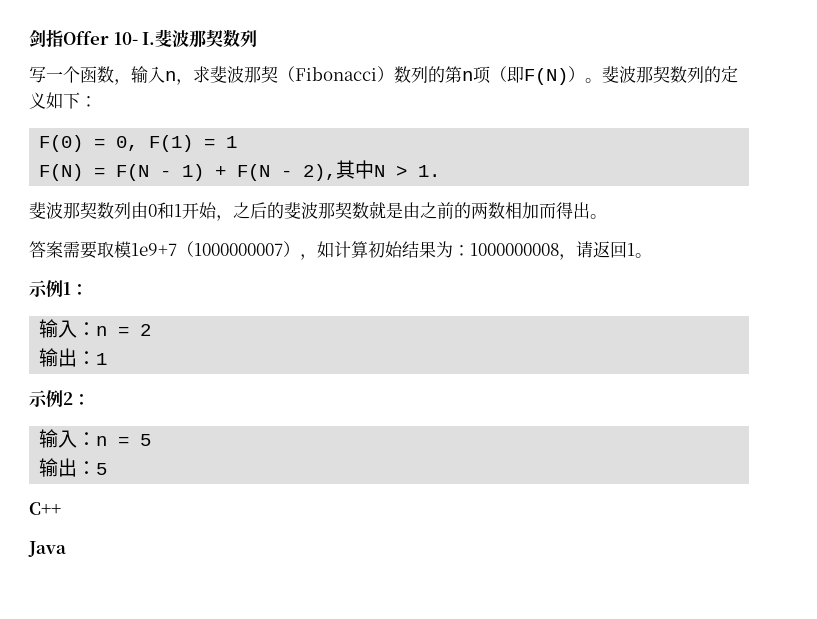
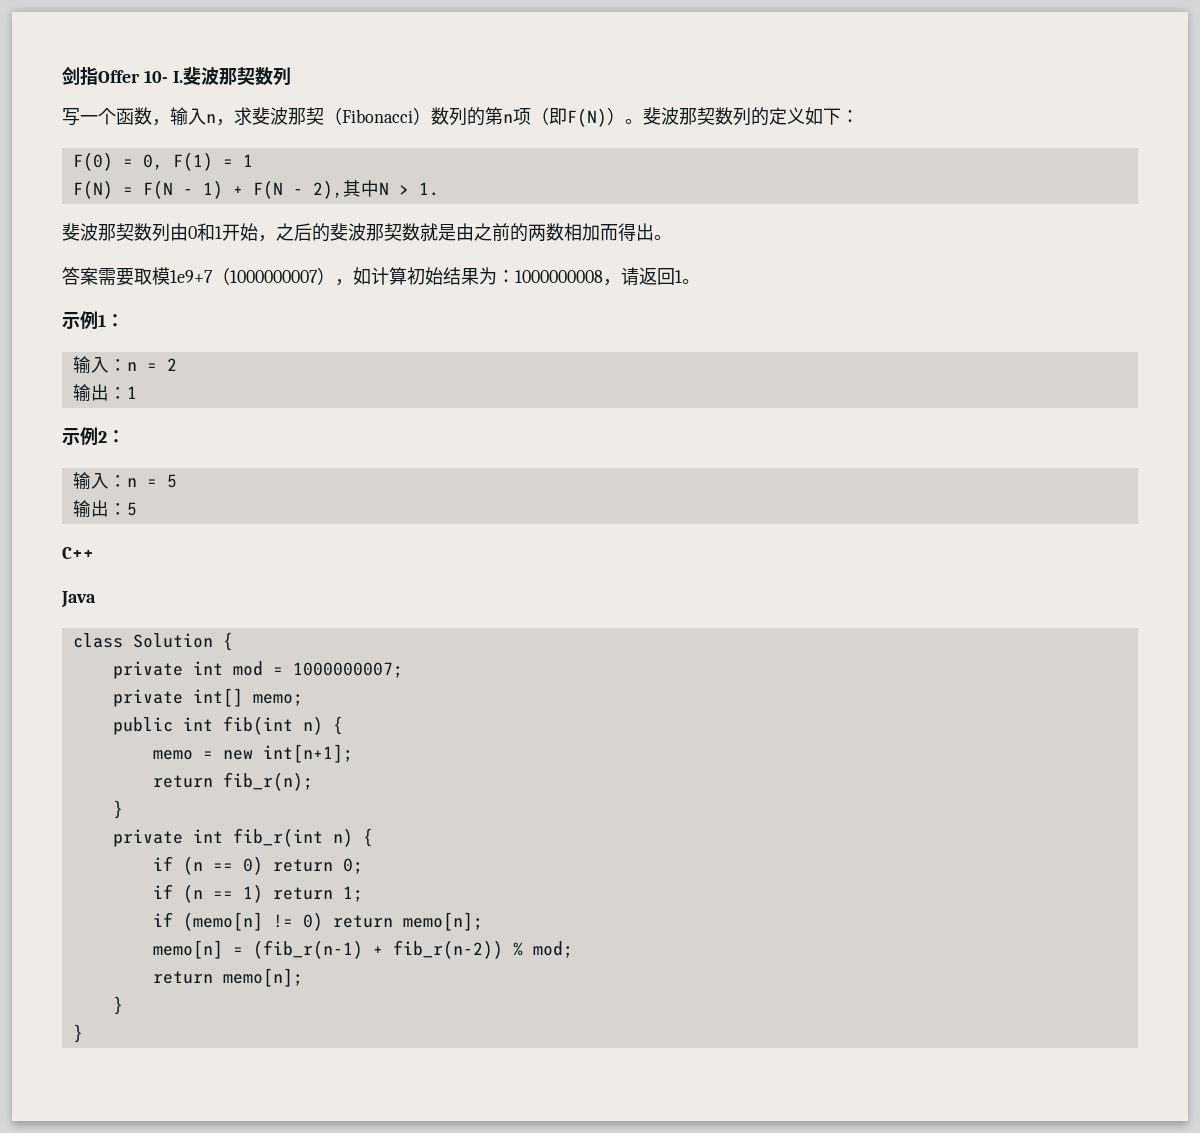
+ class Solution {
+ private int mod = 1000000007;
+ private int[] memo;
+ public int fib(int n) {
+ memo = new int[n+1];
+ return fib_r(n);
+ }
+ private int fib_r(int n) {
+ if (n == 0) return 0;
+ if (n == 1) return 1;
+ if (memo[n] != 0) return memo[n];
+ memo[n] = (fib_r(n-1) + fib_r(n-2)) % mod;
+ return memo[n];
+ }
+ }

